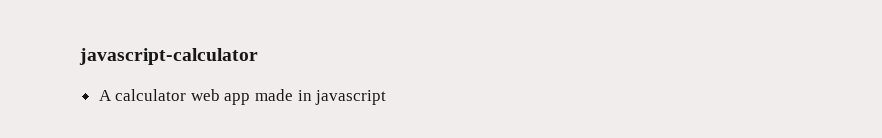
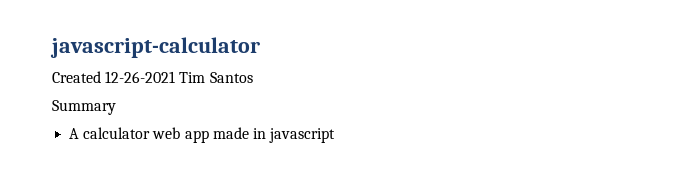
+ Created 12-26-2021 Tim Santos
+ Summary

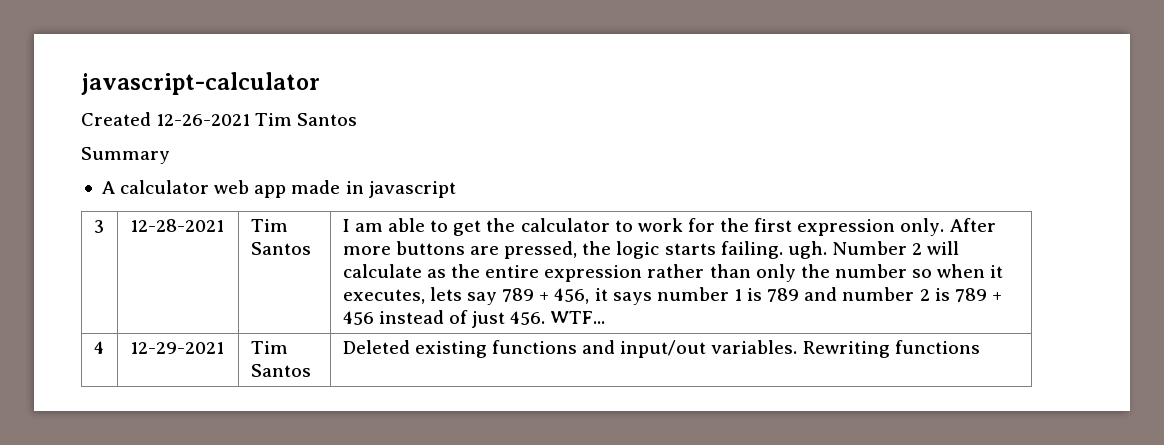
+ 3 | 12-28-2021 | Tim Santos | I am able to get the calculator to work for the first expression only. After more buttons are pressed, the logic starts failing. ugh. Number 2 will calculate as the entire expression rather than only the number so when it executes, lets say 789 + 456, it says number 1 is 789 and number 2 is 789 + 456 instead of just 456. WTF...
+ 4 | 12-29-2021 | Tim Santos | Deleted existing functions and input/out variables. Rewriting functions

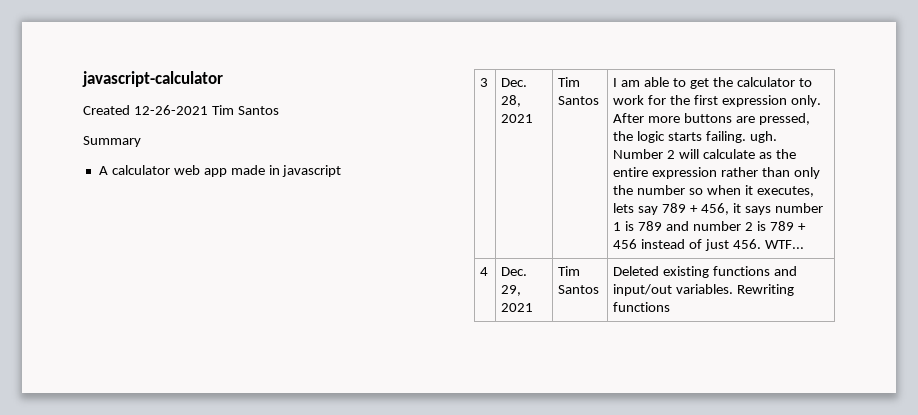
- 12-28-2021
+ Dec. 28, 2021
- 4 | 12-29-2021 | Tim Santos | Deleted existing functions and input/out variables. Rewriting functions
+ 4 | Dec. 29, 2021 | Tim Santos | Deleted existing functions and input/out variables. Rewriting functions

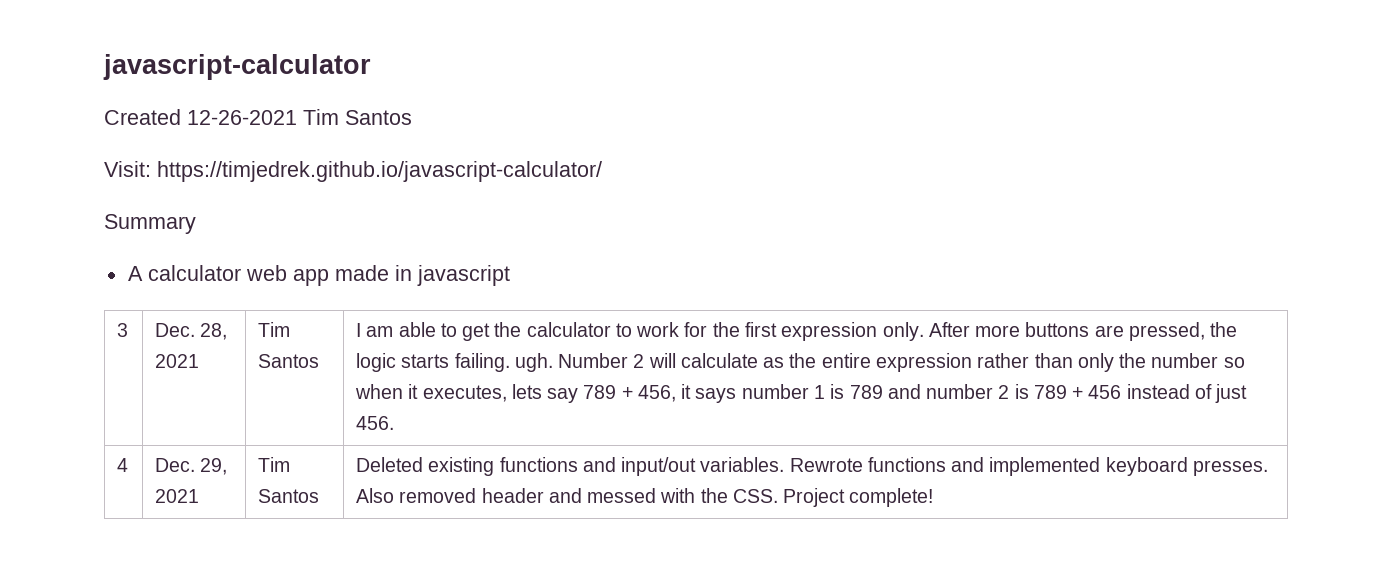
+ Visit: https://timjedrek.github.io/javascript-calculator/
- Number 2 will calculate as the entire expression rather than only the number so when it executes, lets say 789 + 456, it says number 1 is 789 and number 2 is 789 + 456 instead of just 456. WTF...
+ Number 2 will calculate as the entire expression rather than only the number so when it executes, lets say 789 + 456, it says number 1 is 789 and number 2 is 789 + 456 instead of just 456.
- 4 | Dec. 29, 2021 | Tim Santos | Deleted existing functions and input/out variables. Rewriting functions
+ 4 | Dec. 29, 2021 | Tim Santos | Deleted existing functions and input/out variables. Rewrote functions and implemented keyboard presses. Also removed header and messed with the CSS. Project complete!

